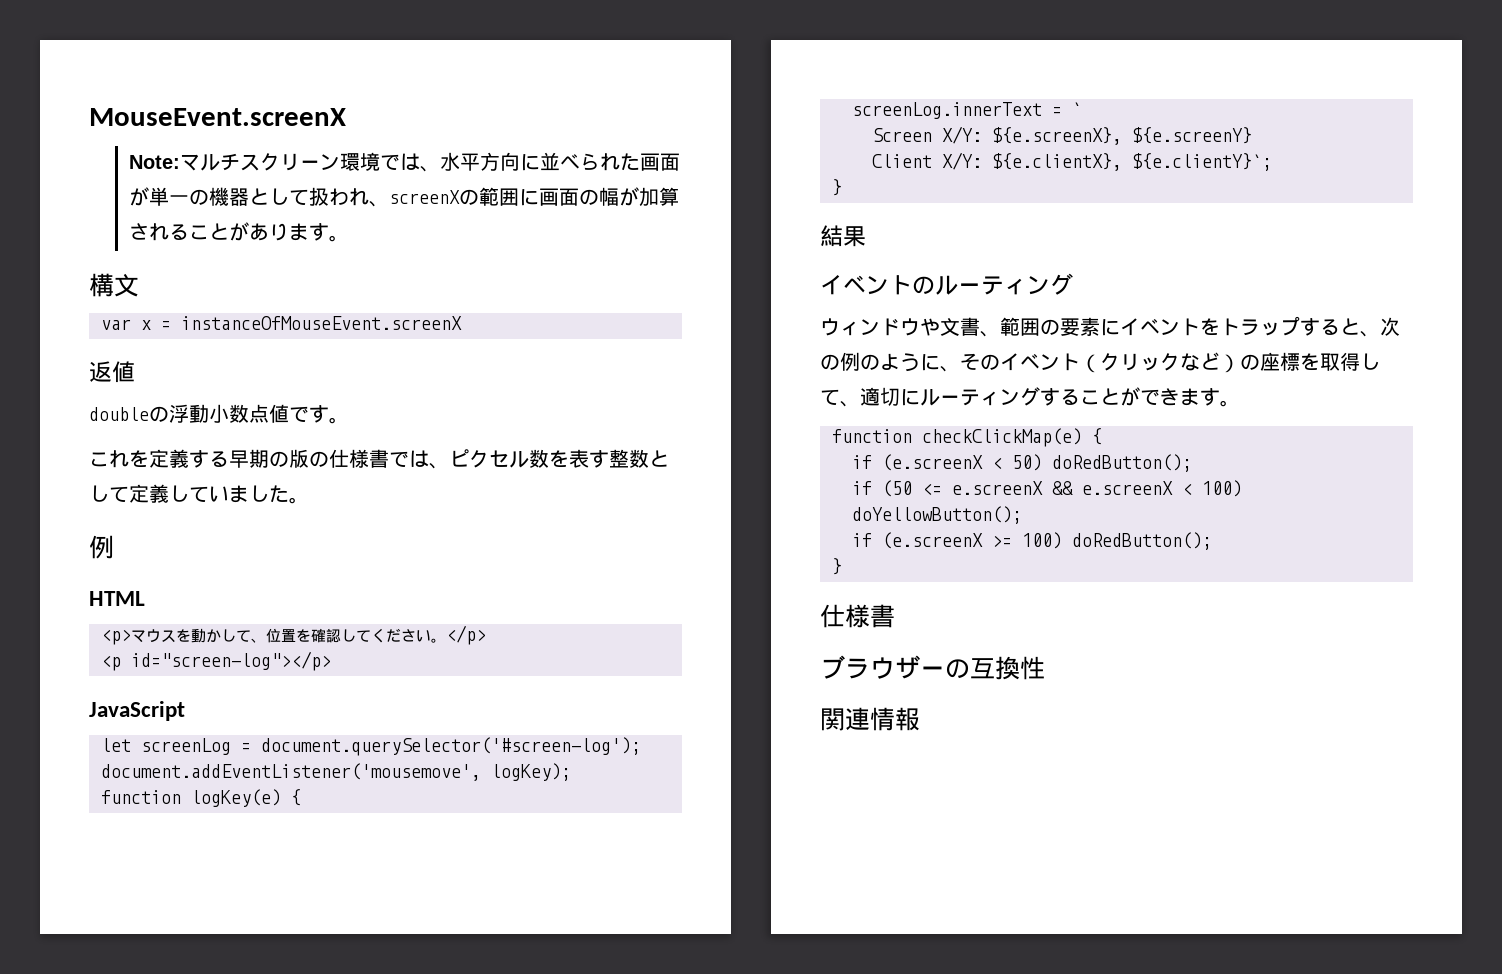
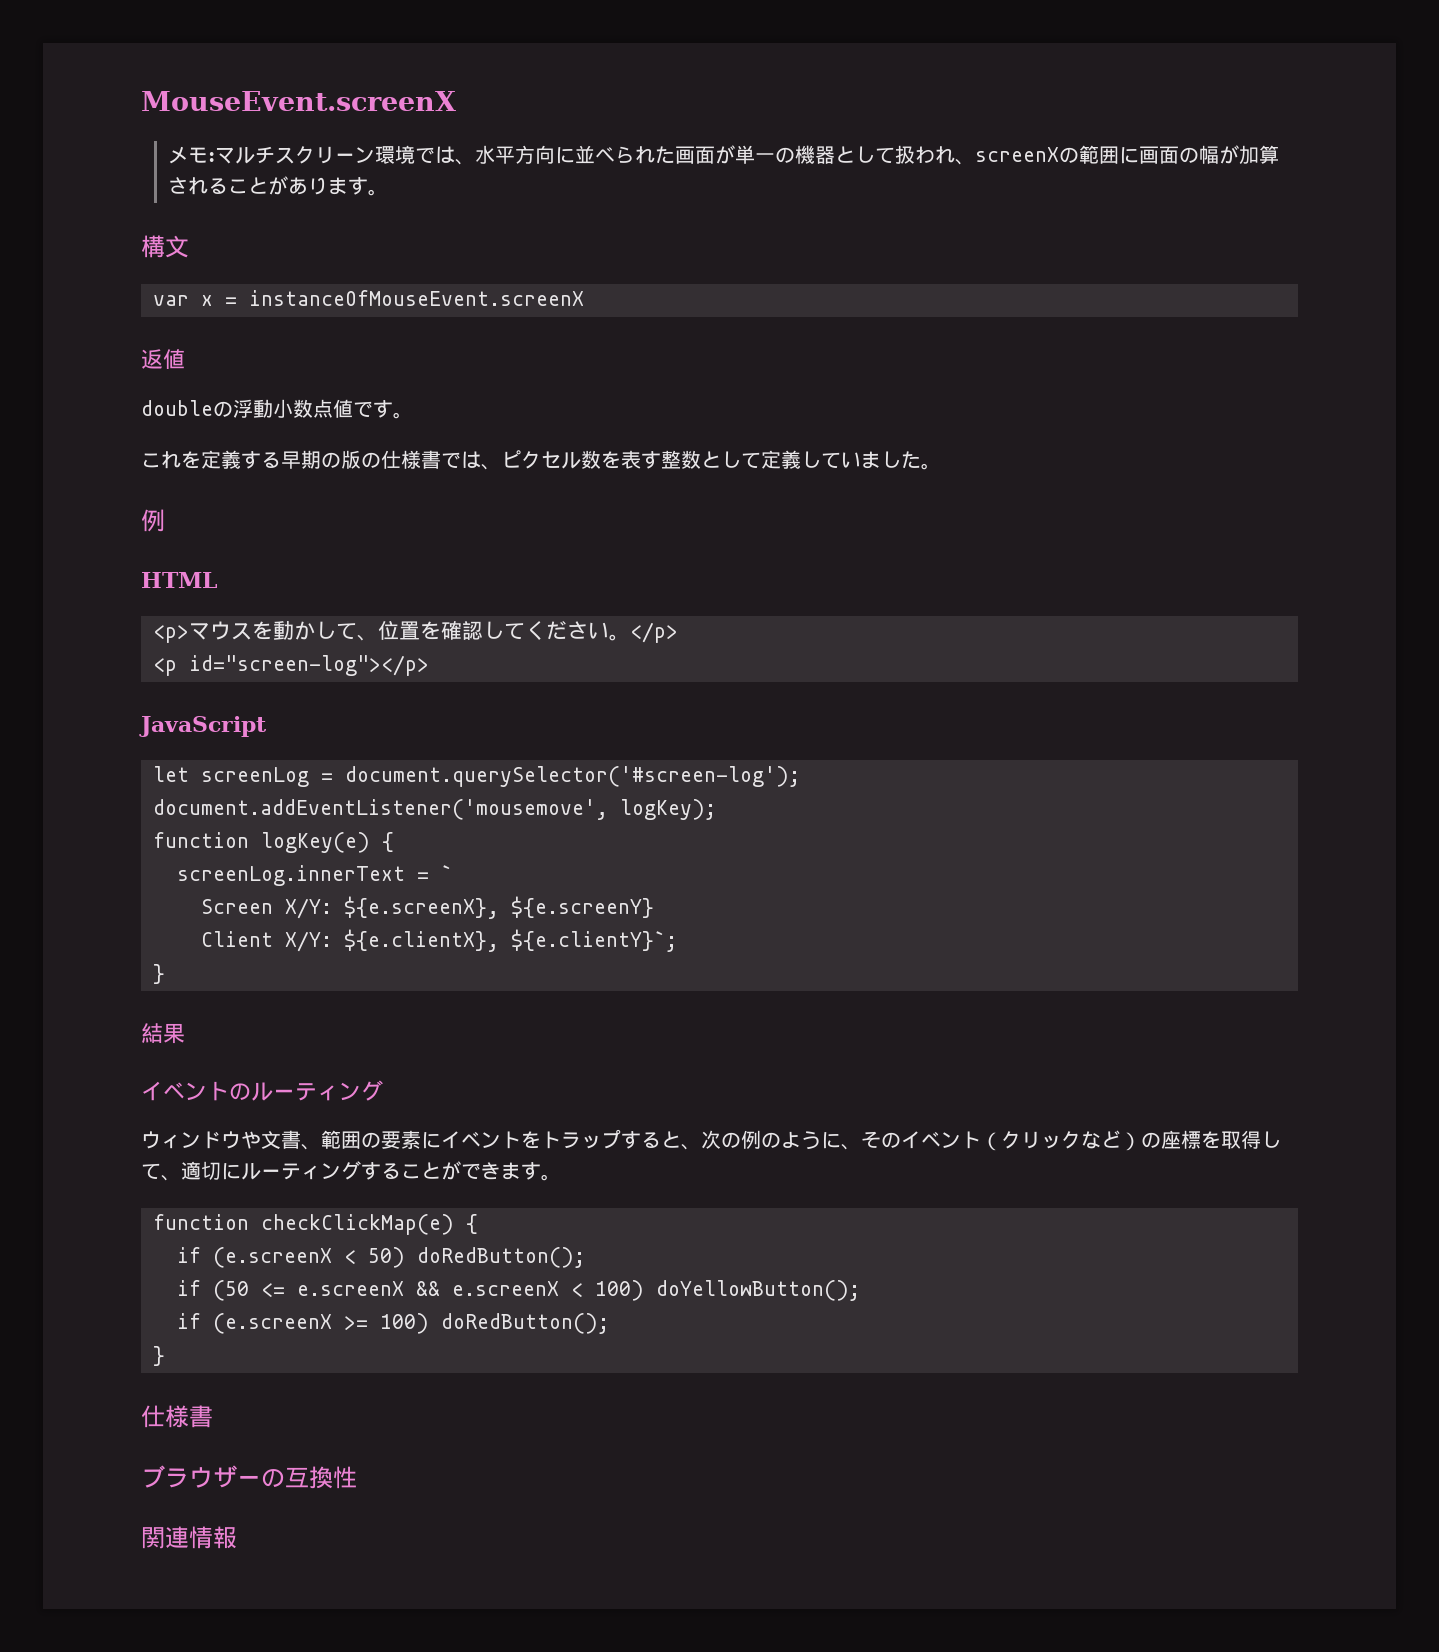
- Note:マルチスクリーン環境では、水平方向に並べられた画面が単一の機器として扱われ、screenXの範囲に画面の幅が加算されることがあります。
+ メモ:マルチスクリーン環境では、水平方向に並べられた画面が単一の機器として扱われ、screenXの範囲に画面の幅が加算されることがあります。

